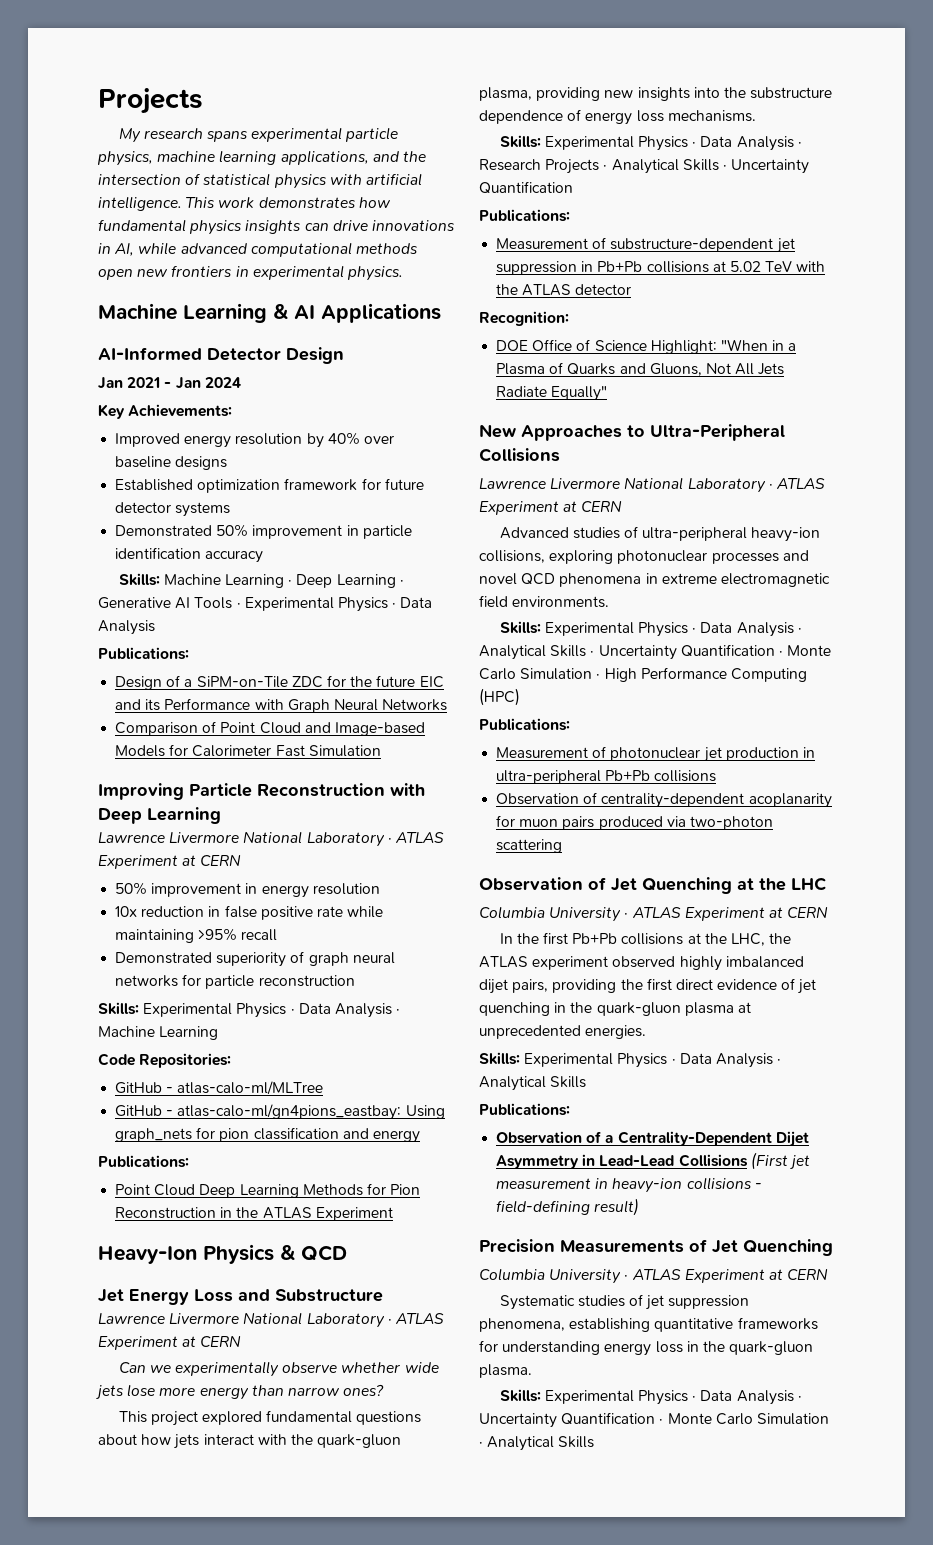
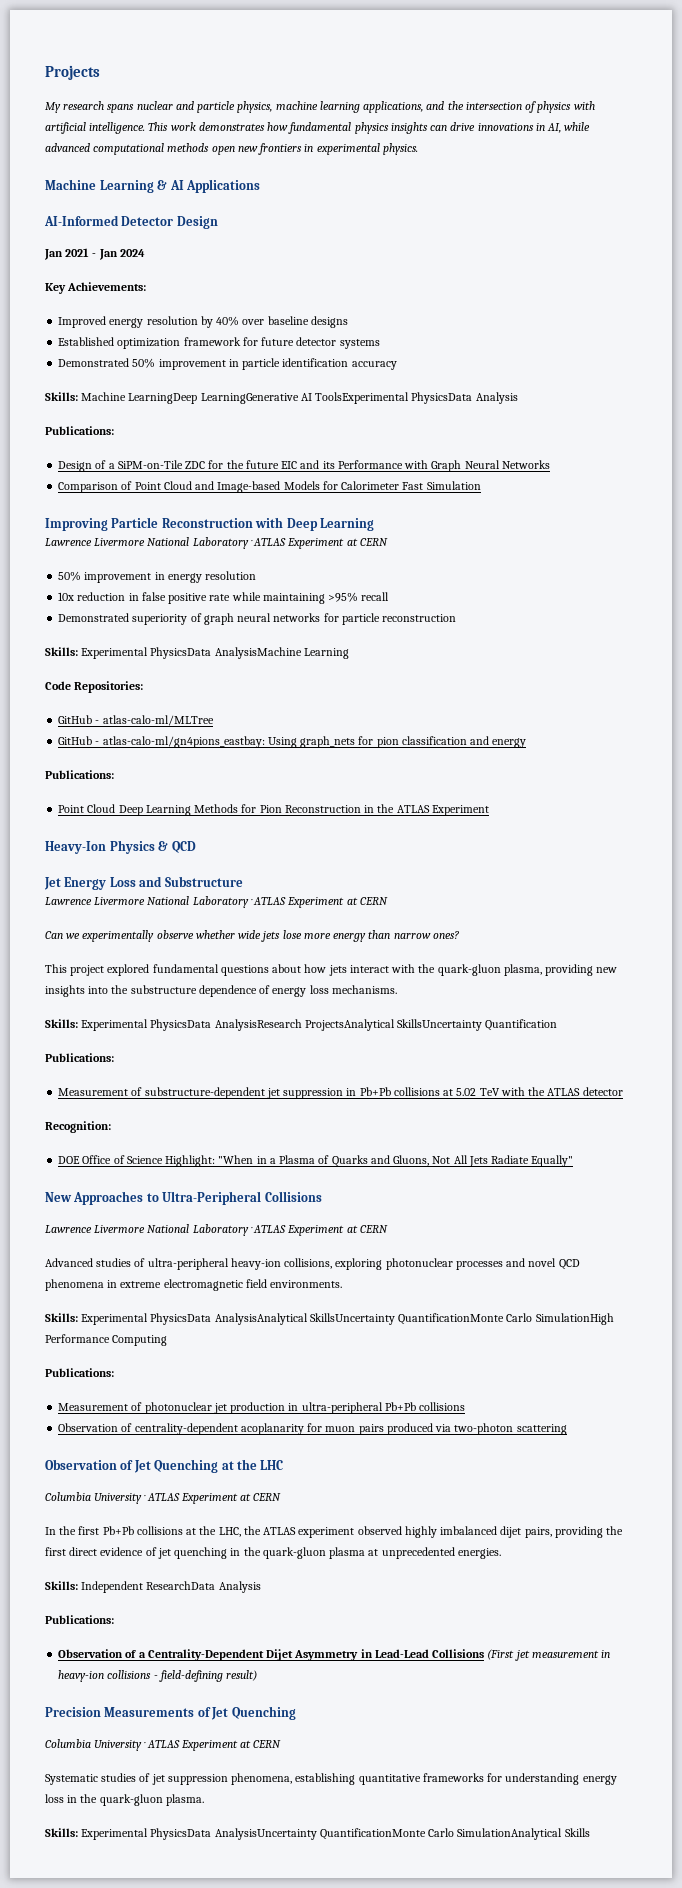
- My research spans experimental particle physics, machine learning applications, and the intersection of statistical physics with artificial intelligence.
+ My research spans nuclear and particle physics, machine learning applications, and the intersection of physics with artificial intelligence.
- Skills: Machine Learning · Deep Learning · Generative AI Tools · Experimental Physics · Data Analysis
+ Skills: Machine LearningDeep LearningGenerative AI ToolsExperimental PhysicsData Analysis
- Skills: Experimental Physics · Data Analysis · Machine Learning
+ Skills: Experimental PhysicsData AnalysisMachine Learning
- Skills: Experimental Physics · Data Analysis · Research Projects · Analytical Skills · Uncertainty Quantification
+ Skills: Experimental PhysicsData AnalysisResearch ProjectsAnalytical SkillsUncertainty Quantification
- Skills: Experimental Physics · Data Analysis · Analytical Skills · Uncertainty Quantification · Monte Carlo Simulation · High Performance Computing (HPC)
+ Skills: Experimental PhysicsData AnalysisAnalytical SkillsUncertainty QuantificationMonte Carlo SimulationHigh Performance Computing
  In the first Pb+Pb collisions at the LHC, the ATLAS experiment observed highly imbalanced dijet pairs, providing the first direct evidence of jet quenching in the quark-gluon plasma at unprecedented energies.
- Skills: Experimental Physics · Data Analysis · Analytical Skills
+ Skills: Independent ResearchData Analysis
- Skills: Experimental Physics · Data Analysis · Uncertainty Quantification · Monte Carlo Simulation · Analytical Skills
+ Skills: Experimental PhysicsData AnalysisUncertainty QuantificationMonte Carlo SimulationAnalytical Skills

